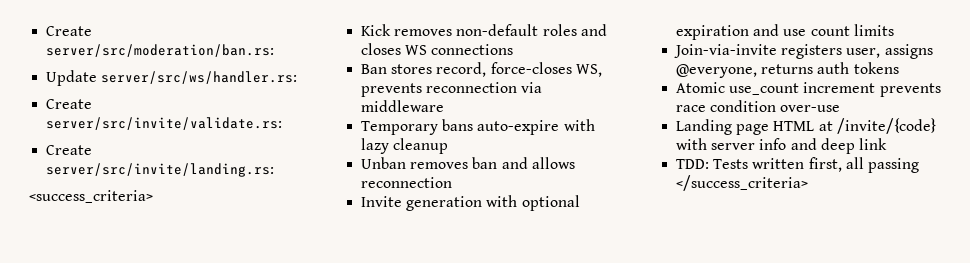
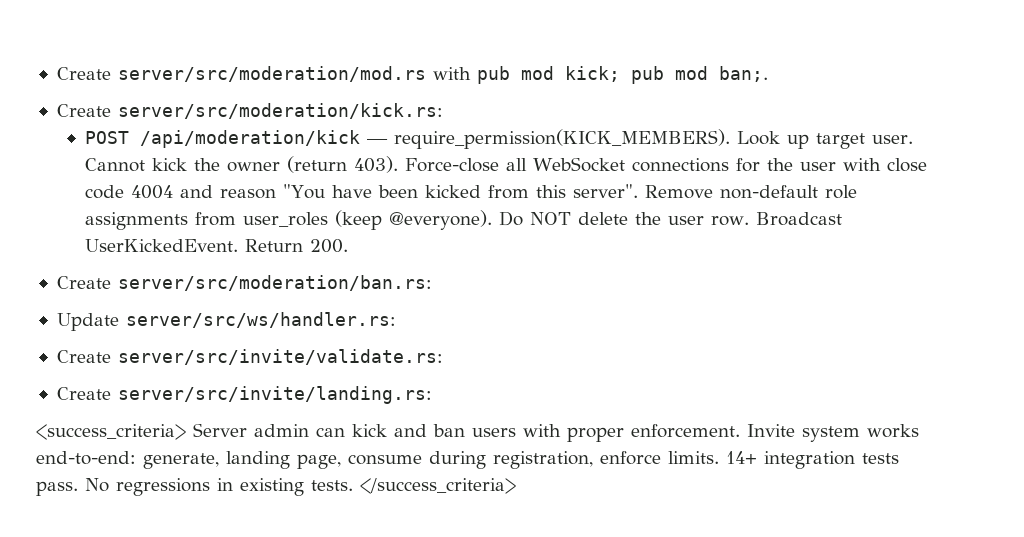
+ Create server/src/moderation/mod.rs with pub mod kick; pub mod ban;.
+ Create server/src/moderation/kick.rs:
+ POST /api/moderation/kick — require_permission(KICK_MEMBERS). Look up target user. Cannot kick the owner (return 403). Force-close all WebSocket connections for the user with close code 4004 and reason "You have been kicked from this server". Remove non-default role assignments from user_roles (keep @everyone). Do NOT delete the user row. Broadcast UserKickedEvent. Return 200.
- <success_criteria>
- Kick removes non-default roles and closes WS connections
- Ban stores record, force-closes WS, prevents reconnection via middleware
- Temporary bans auto-expire with lazy cleanup
- Unban removes ban and allows reconnection
- Invite generation with optional expiration and use count limits
- Join-via-invite registers user, assigns @everyone, returns auth tokens
- Atomic use_count increment prevents race condition over-use
- Landing page HTML at /invite/{code} with server info and deep link
- TDD: Tests written first, all passing </success_criteria>
+ <success_criteria> Server admin can kick and ban users with proper enforcement. Invite system works end-to-end: generate, landing page, consume during registration, enforce limits. 14+ integration tests pass. No regressions in existing tests. </success_criteria>

